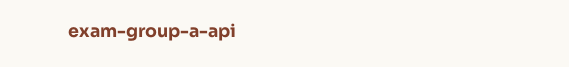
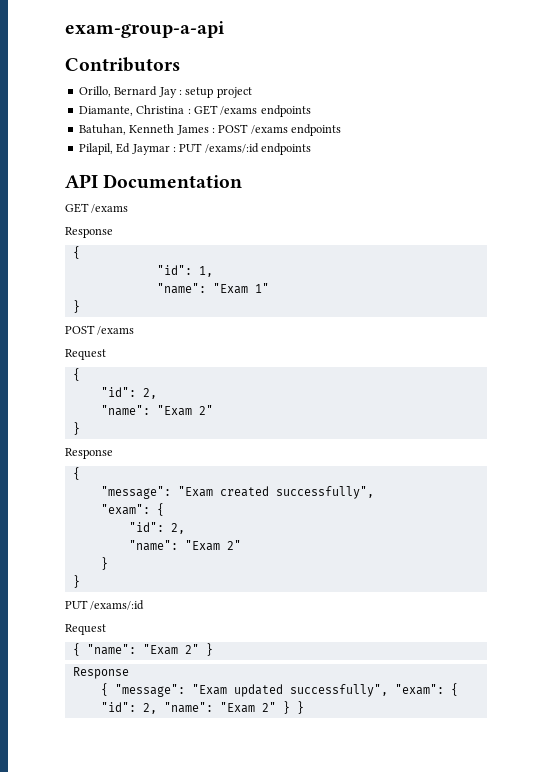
+ Contributors
+ Orillo, Bernard Jay : setup project
+ Diamante, Christina : GET /exams endpoints
+ Batuhan, Kenneth James : POST /exams endpoints
+ Pilapil, Ed Jaymar : PUT /exams/:id endpoints
+ API Documentation
+ GET /exams
+ Response
+ {
+ "id": 1,
+ "name": "Exam 1"
+ }
+ POST /exams
+ Request
+ {
+ "id": 2,
+ "name": "Exam 2"
+ }
+ Response
+ {
+ "message": "Exam created successfully",
+ "exam": {
+ "id": 2,
+ "name": "Exam 2"
+ }
+ }
+ PUT /exams/:id
+ Request
+ { "name": "Exam 2" }
+ Response
+ { "message": "Exam updated successfully", "exam": { "id": 2, "name": "Exam 2" } }

